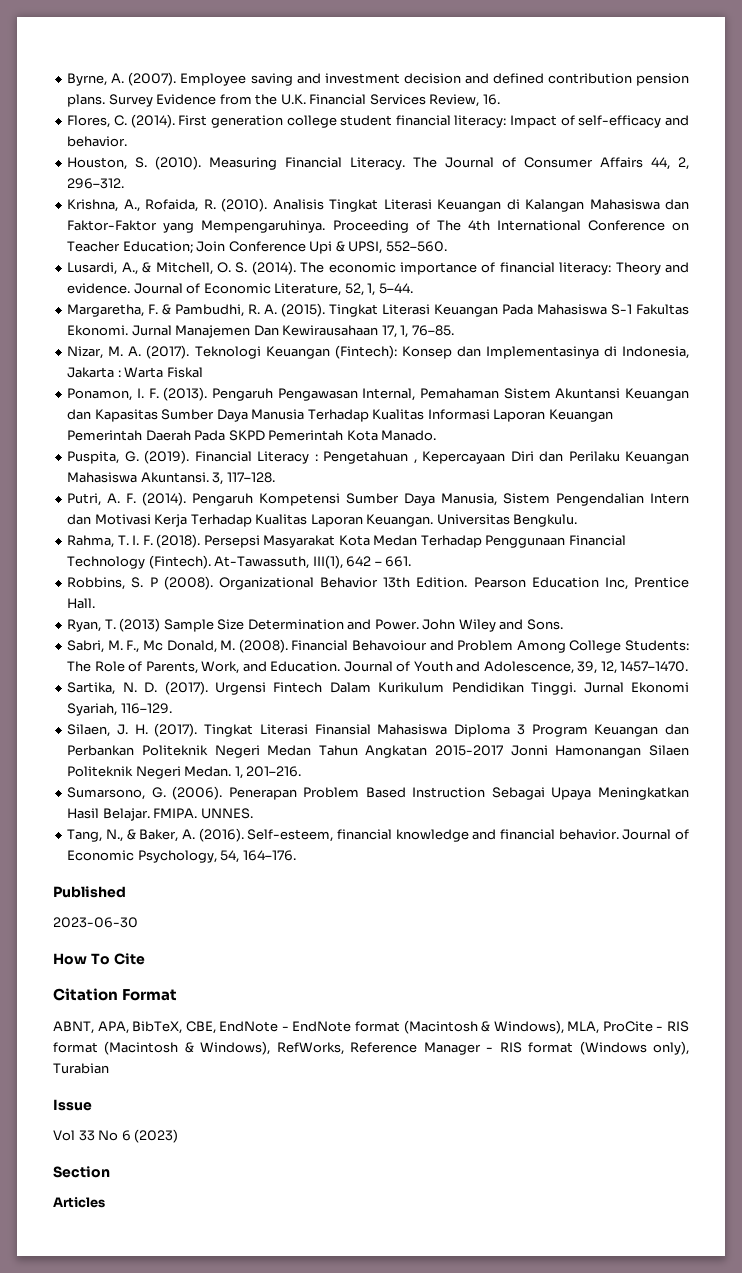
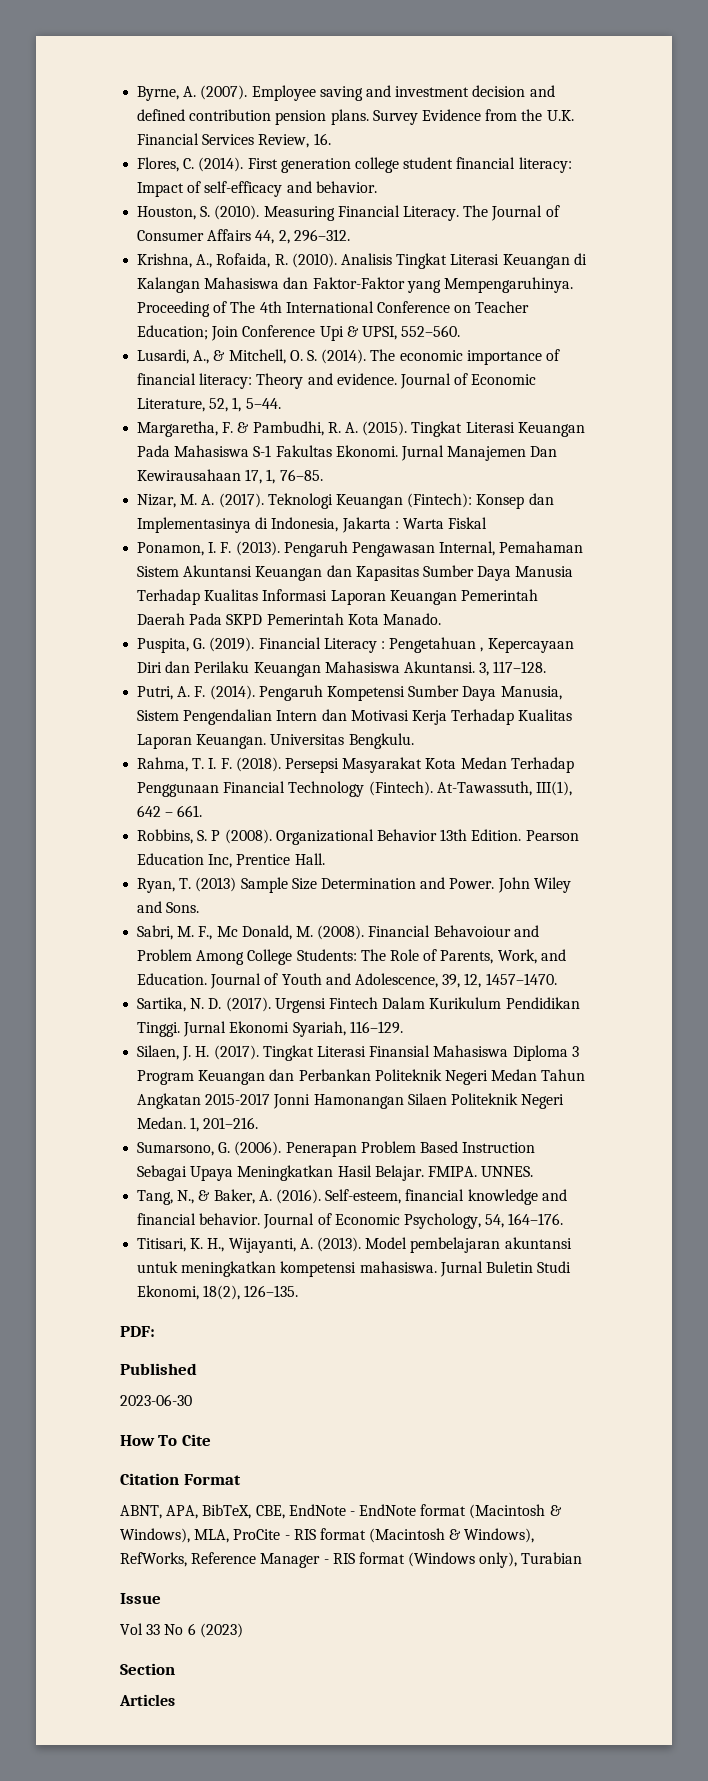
+ Titisari, K. H., Wijayanti, A. (2013). Model pembelajaran akuntansi untuk meningkatkan kompetensi mahasiswa. Jurnal Buletin Studi Ekonomi, 18(2), 126–135.
+ PDF:

